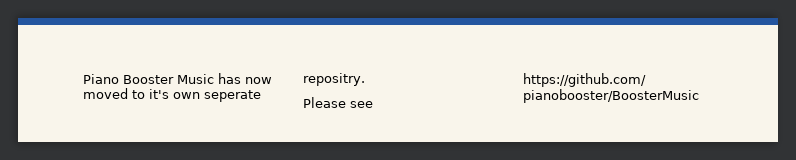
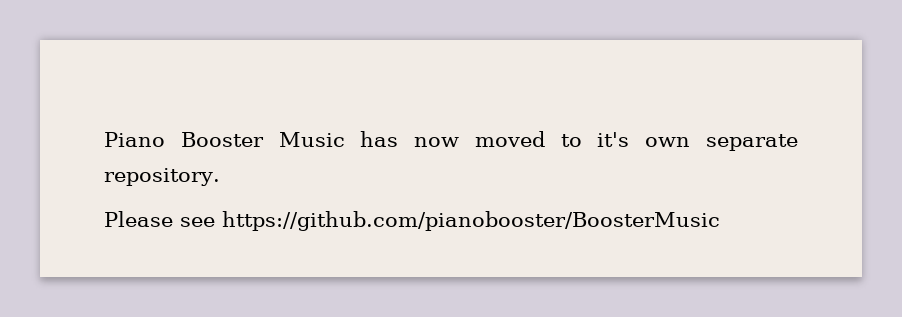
- Piano Booster Music has now moved to it's own seperate repositry.
+ Piano Booster Music has now moved to it's own separate repository.

